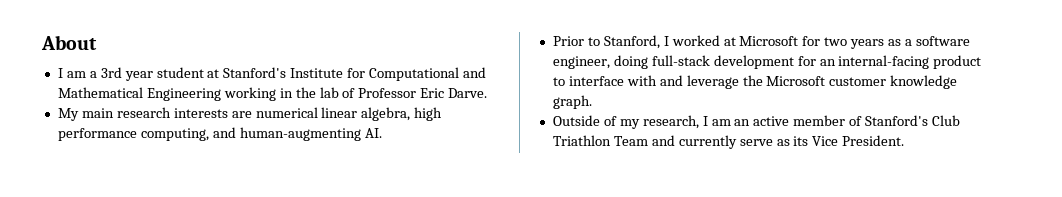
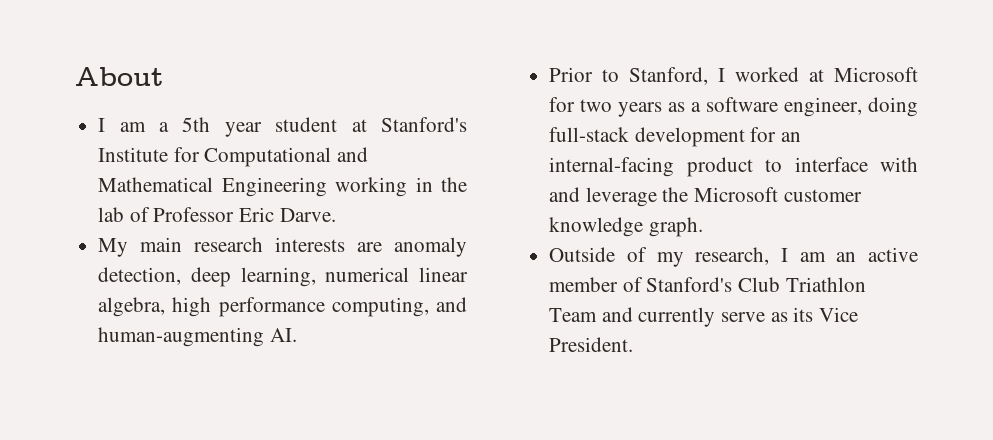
- I am a 3rd year student at Stanford's Institute for Computational and Mathematical Engineering working in the lab of Professor Eric Darve.
+ I am a 5th year student at Stanford's Institute for Computational and Mathematical Engineering working in the lab of Professor Eric Darve.
- My main research interests are numerical linear algebra, high performance computing, and human-augmenting AI.
+ My main research interests are anomaly detection, deep learning, numerical linear algebra, high performance computing, and human-augmenting AI.

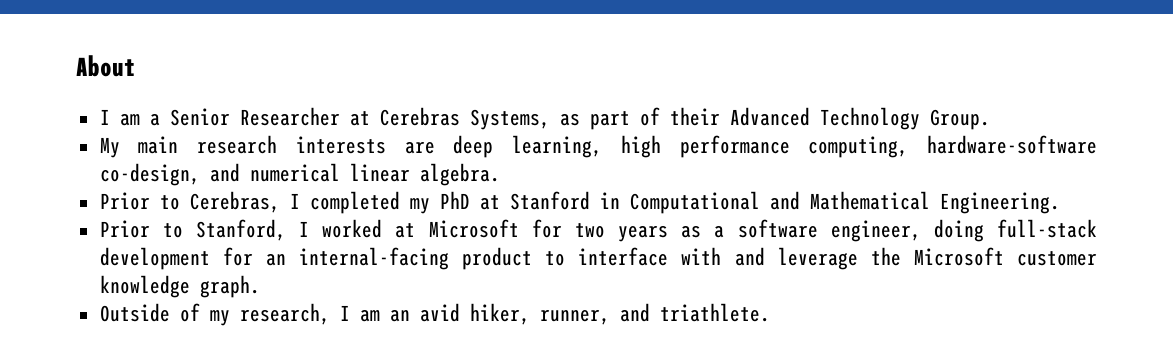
- I am a 5th year student at Stanford's Institute for Computational and Mathematical Engineering working in the lab of Professor Eric Darve.
+ I am a Senior Researcher at Cerebras Systems, as part of their Advanced Technology Group.
- My main research interests are anomaly detection, deep learning, numerical linear algebra, high performance computing, and human-augmenting AI.
+ My main research interests are deep learning, high performance computing, hardware-software co-design, and numerical linear algebra.
+ Prior to Cerebras, I completed my PhD at Stanford in Computational and Mathematical Engineering.
- Outside of my research, I am an active member of Stanford's Club Triathlon Team and currently serve as its Vice President.
+ Outside of my research, I am an avid hiker, runner, and triathlete.

